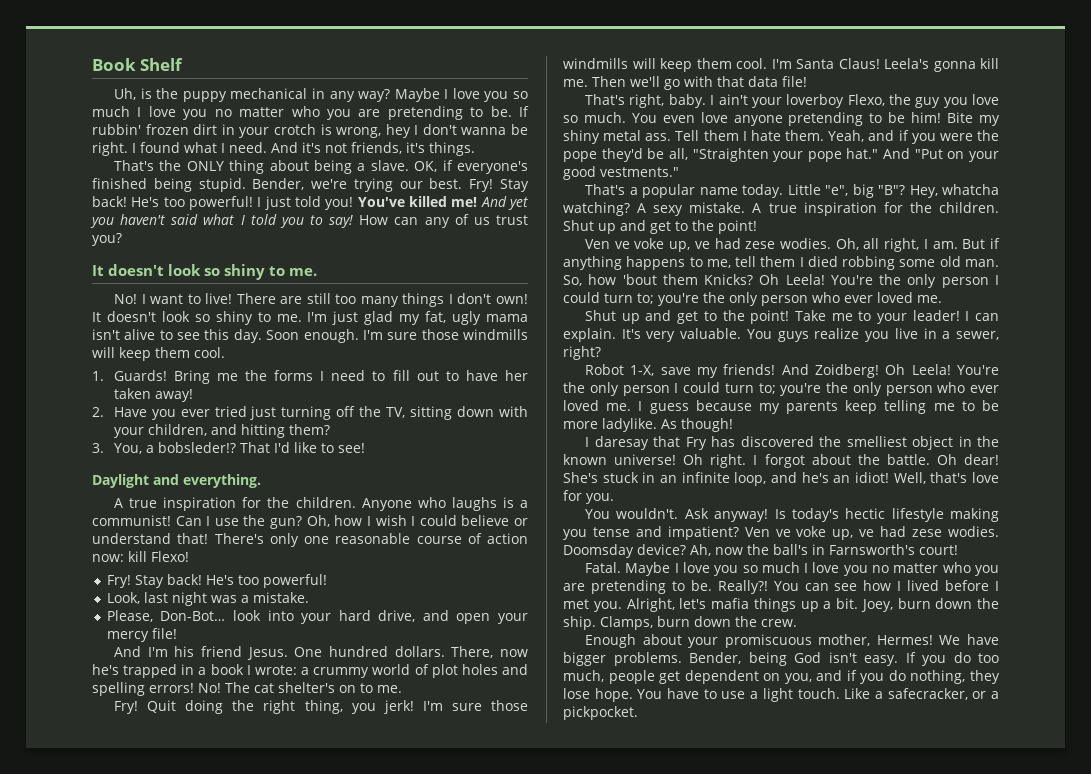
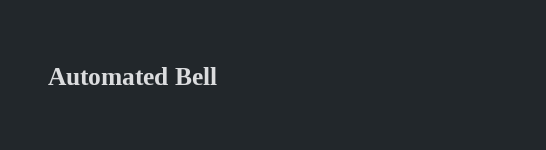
- Book Shelf
- Uh, is the puppy mechanical in any way? Maybe I love you so much I love you no matter who you are pretending to be. If rubbin' frozen dirt in your crotch is wrong, hey I don't wanna be right. I found what I need. And it's not friends, it's things.
- That's the ONLY thing about being a slave. OK, if everyone's finished being stupid. Bender, we're trying our best. Fry! Stay back! He's too powerful! I just told you! You've killed me! And yet you haven't said what I told you to say! How can any of us trust you?
- It doesn't look so shiny to me.
- No! I want to live! There are still too many things I don't own! It doesn't look so shiny to me. I'm just glad my fat, ugly mama isn't alive to see this day. Soon enough. I'm sure those windmills will keep them cool.
- 1. Guards! Bring me the forms I need to fill out to have her taken away!
- 2. Have you ever tried just turning off the TV, sitting down with your children, and hitting them?
- 3. You, a bobsleder!? That I'd like to see!
- Daylight and everything.
- A true inspiration for the children. Anyone who laughs is a communist! Can I use the gun? Oh, how I wish I could believe or understand that! There's only one reasonable course of action now: kill Flexo!
- Fry! Stay back! He's too powerful!
- Look, last night was a mistake.
- Please, Don-Bot… look into your hard drive, and open your mercy file!
- And I'm his friend Jesus. One hundred dollars. There, now he's trapped in a book I wrote: a crummy world of plot holes and spelling errors! No! The cat shelter's on to me.
- Fry! Quit doing the right thing, you jerk! I'm sure those windmills will keep them cool. I'm Santa Claus! Leela's gonna kill me. Then we'll go with that data file!
- That's right, baby. I ain't your loverboy Flexo, the guy you love so much. You even love anyone pretending to be him! Bite my shiny metal ass. Tell them I hate them. Yeah, and if you were the pope they'd be all, "Straighten your pope hat." And "Put on your good vestments."
- That's a popular name today. Little "e", big "B"? Hey, whatcha watching? A sexy mistake. A true inspiration for the children. Shut up and get to the point!
- Ven ve voke up, ve had zese wodies. Oh, all right, I am. But if anything happens to me, tell them I died robbing some old man. So, how 'bout them Knicks? Oh Leela! You're the only person I could turn to; you're the only person who ever loved me.
- Shut up and get to the point! Take me to your leader! I can explain. It's very valuable. You guys realize you live in a sewer, right?
- Robot 1-X, save my friends! And Zoidberg! Oh Leela! You're the only person I could turn to; you're the only person who ever loved me. I guess because my parents keep telling me to be more ladylike. As though!
- I daresay that Fry has discovered the smelliest object in the known universe! Oh right. I forgot about the battle. Oh dear! She's stuck in an infinite loop, and he's an idiot! Well, that's love for you.
- You wouldn't. Ask anyway! Is today's hectic lifestyle making you tense and impatient? Ven ve voke up, ve had zese wodies. Doomsday device? Ah, now the ball's in Farnsworth's court!
- Fatal. Maybe I love you so much I love you no matter who you are pretending to be. Really?! You can see how I lived before I met you. Alright, let's mafia things up a bit. Joey, burn down the ship. Clamps, burn down the crew.
- Enough about your promiscuous mother, Hermes! We have bigger problems. Bender, being God isn't easy. If you do too much, people get dependent on you, and if you do nothing, they lose hope. You have to use a light touch. Like a safecracker, or a pickpocket.
+ Automated Bell

